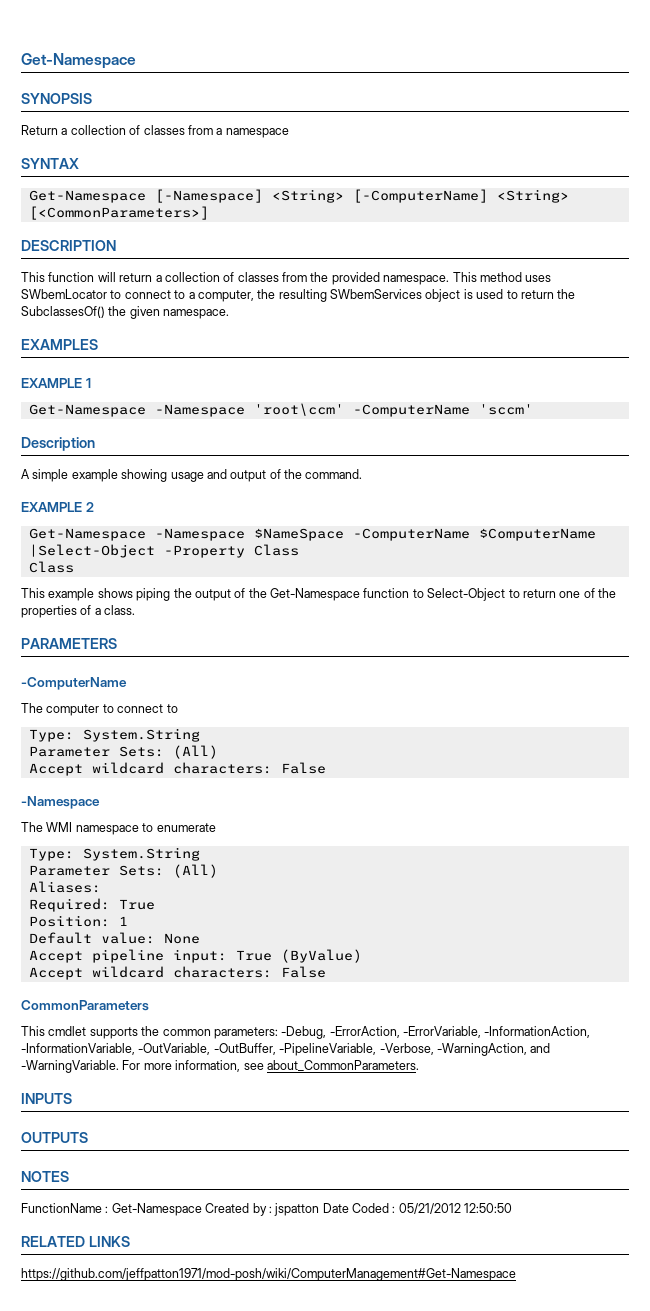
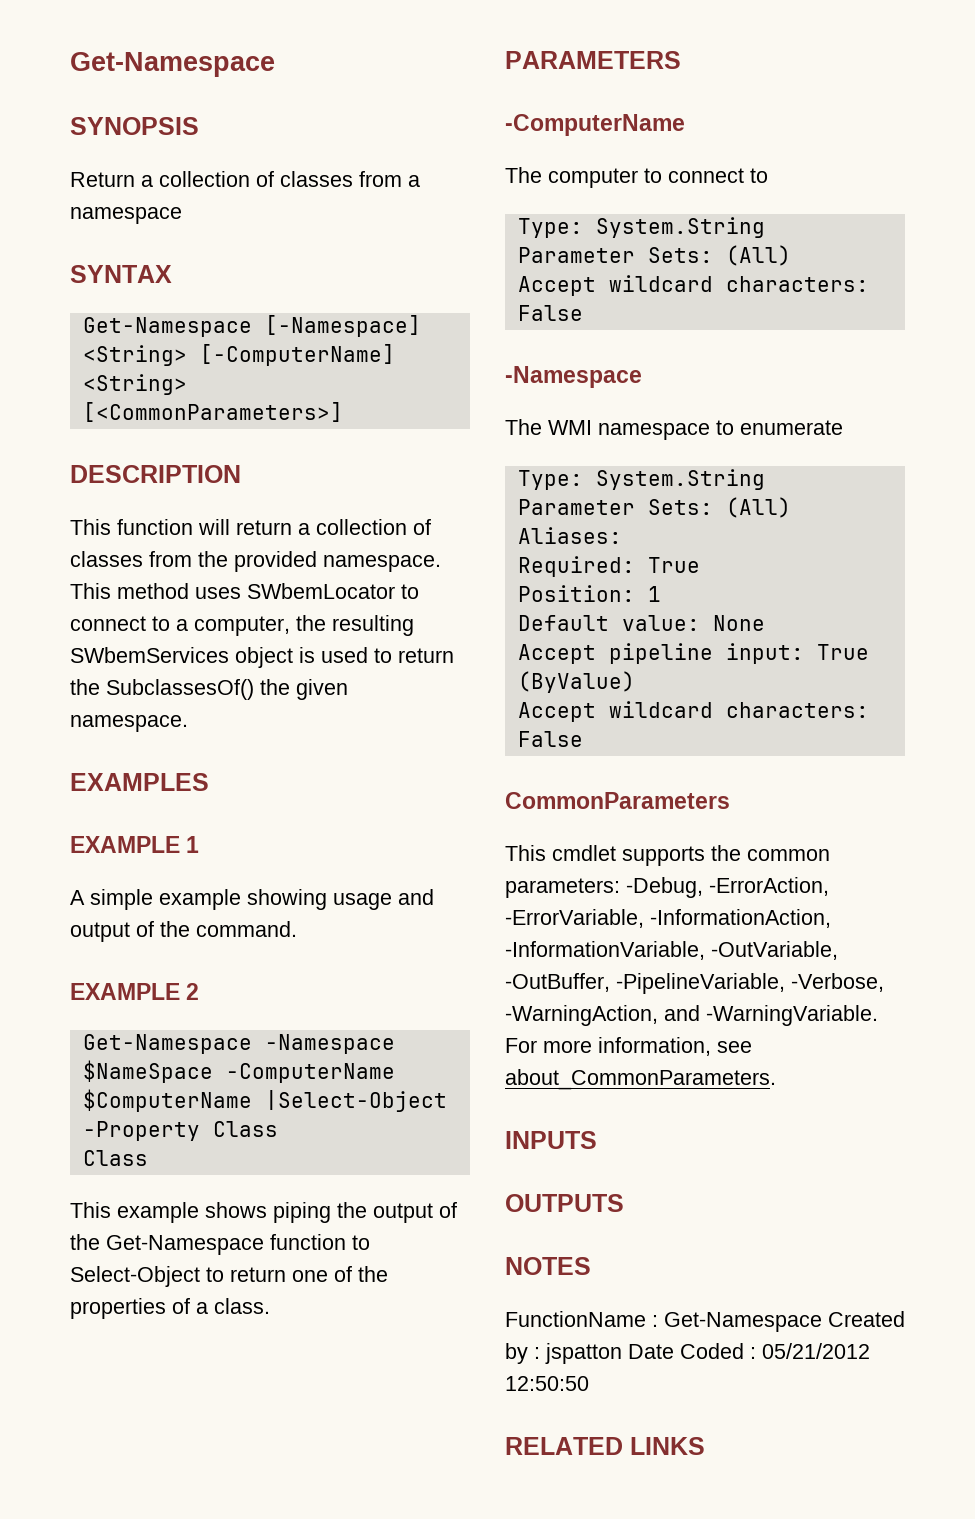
- Get-Namespace -Namespace 'root\ccm' -ComputerName 'sccm'
- Description
- https://github.com/jeffpatton1971/mod-posh/wiki/ComputerManagement#Get-Namespace

